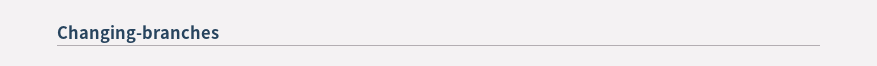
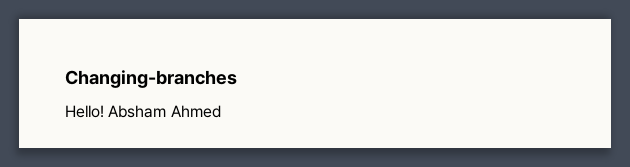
+ Hello! Absham Ahmed

